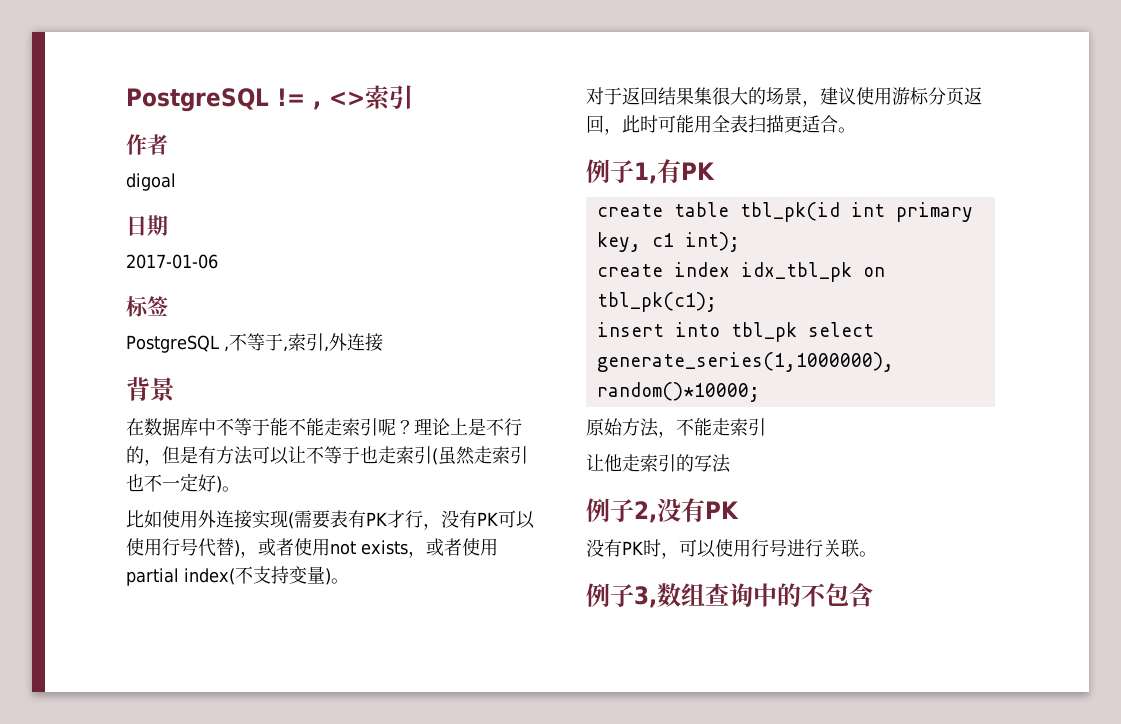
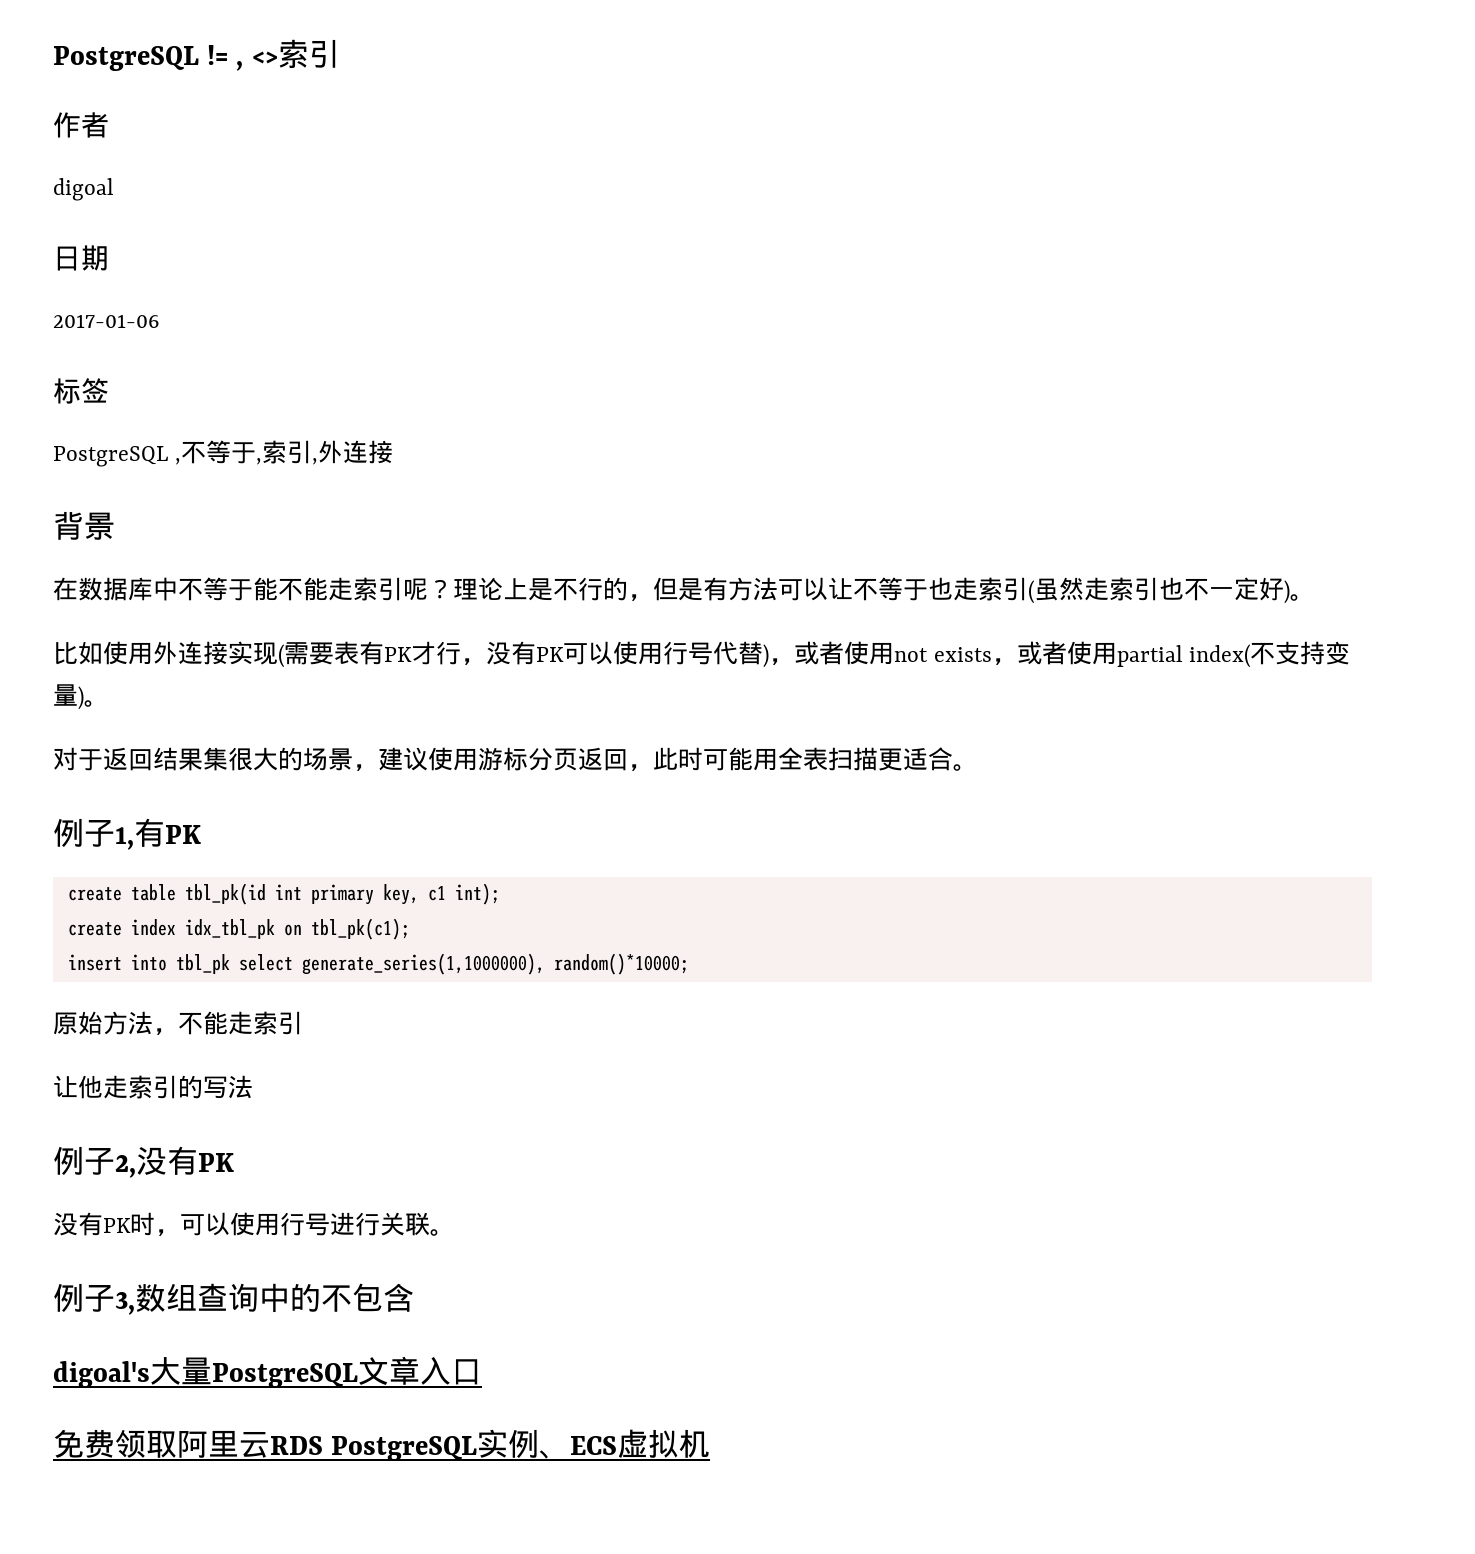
+ digoal's大量PostgreSQL文章入口
+ 免费领取阿里云RDS PostgreSQL实例、ECS虚拟机

